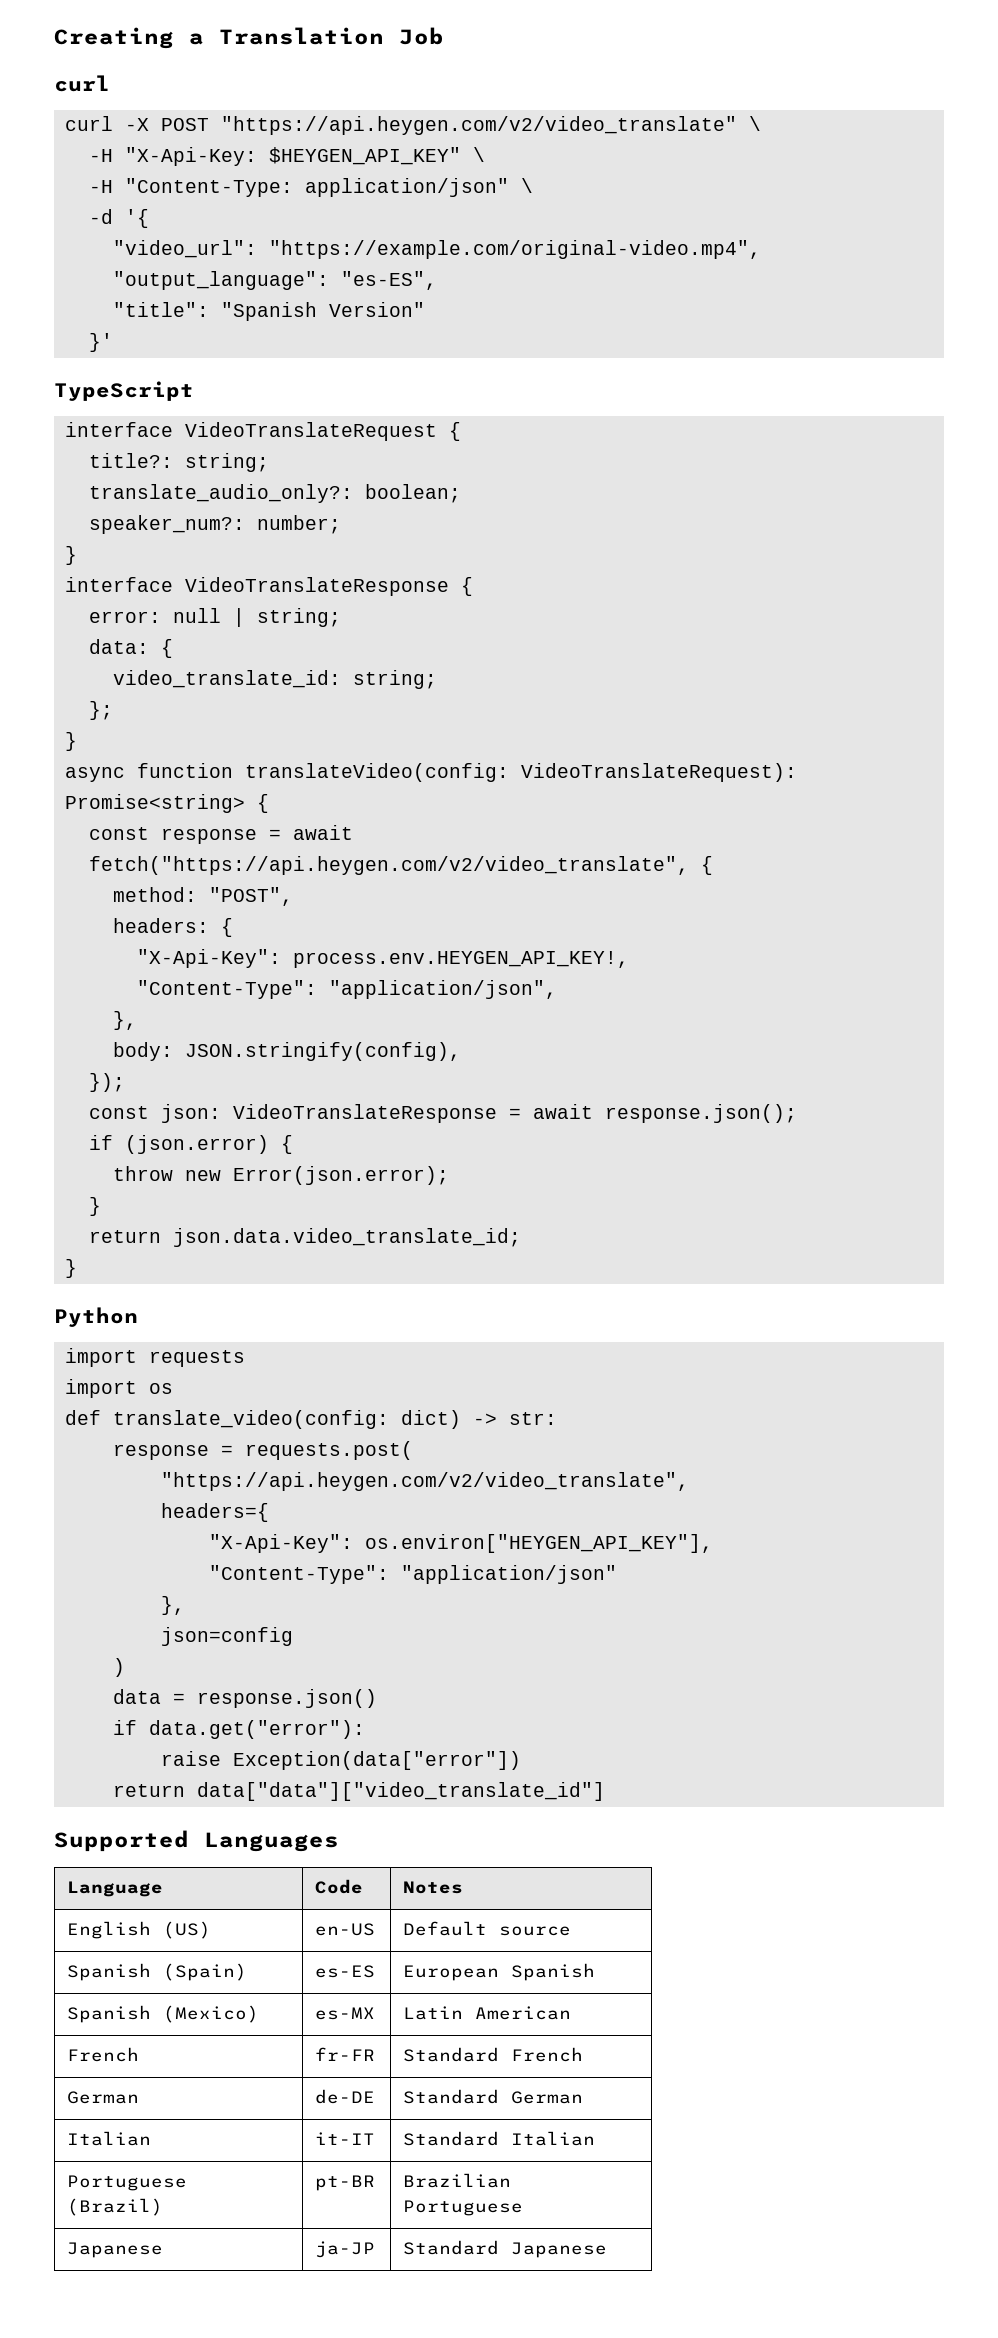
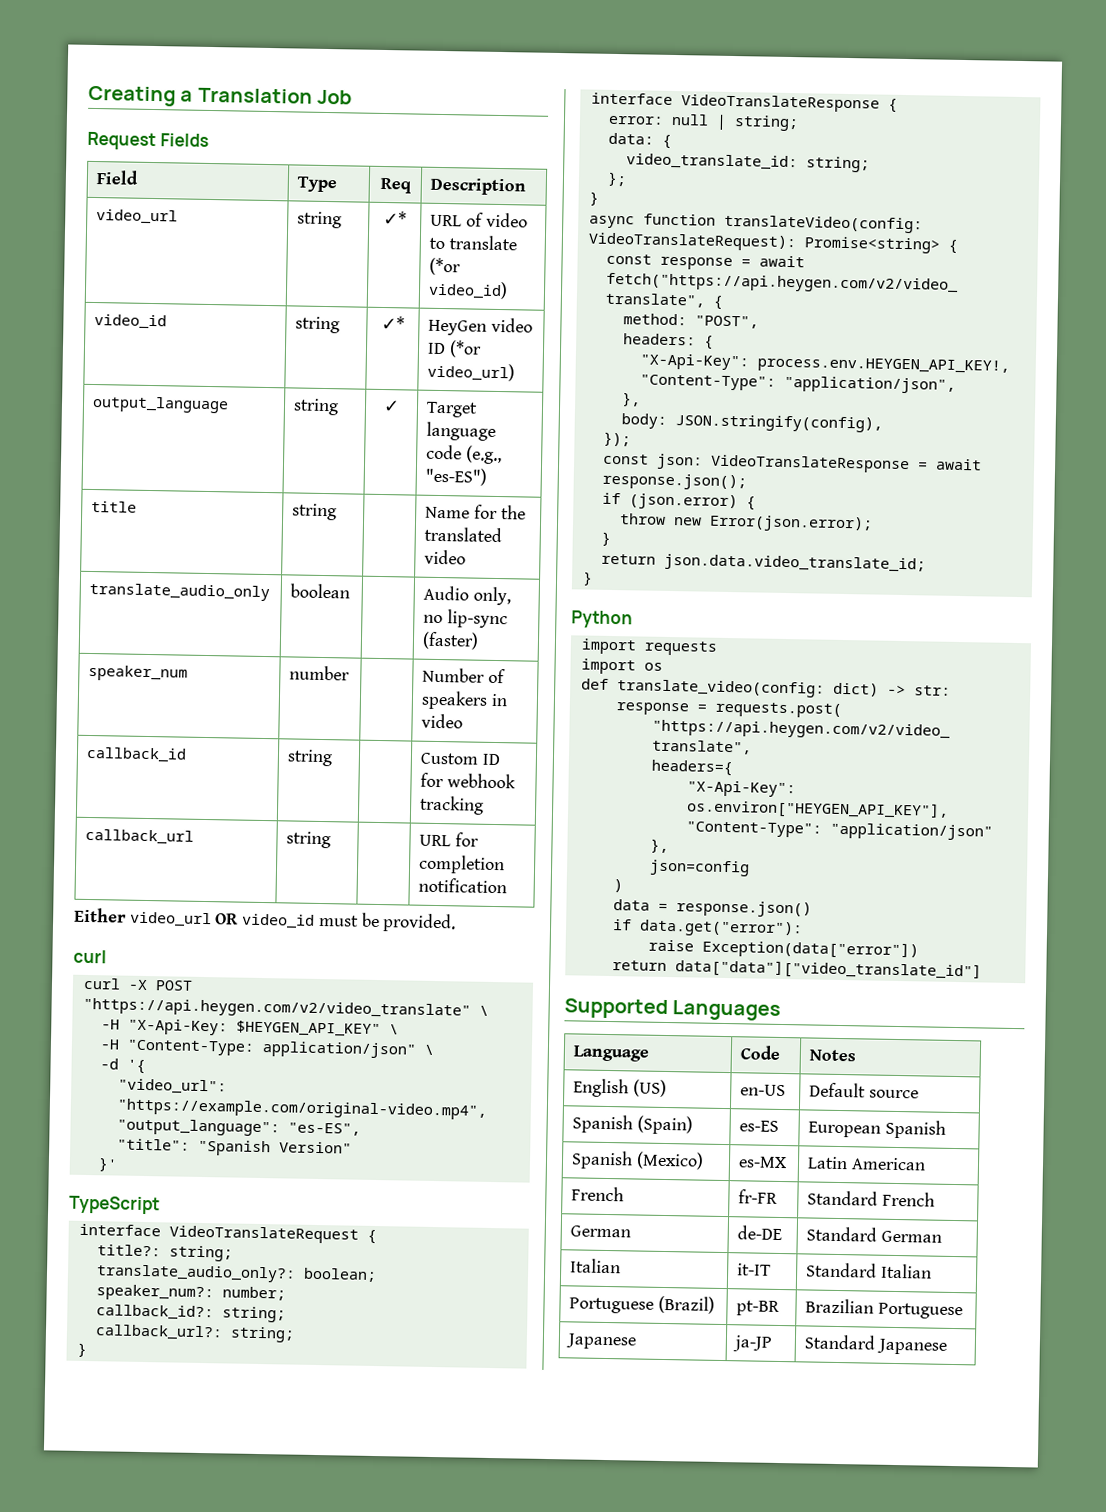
+ Request Fields
+ Field | Type | Req | Description
+ video_url | string | ✓* | URL of video to translate (*or video_id)
+ video_id | string | ✓* | HeyGen video ID (*or video_url)
+ output_language | string | ✓ | Target language code (e.g., "es-ES")
+ title | string | | Name for the translated video
+ translate_audio_only | boolean | | Audio only, no lip-sync (faster)
+ speaker_num | number | | Number of speakers in video
+ callback_id | string | | Custom ID for webhook tracking
+ callback_url | string | | URL for completion notification
+ Either video_url OR video_id must be provided.
+ callback_id?: string;
+ callback_url?: string;

